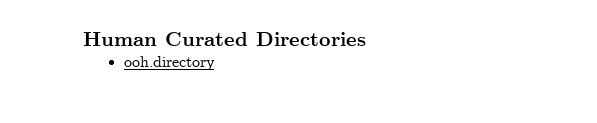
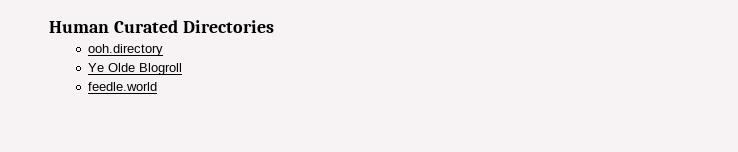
+ Ye Olde Blogroll
+ feedle.world

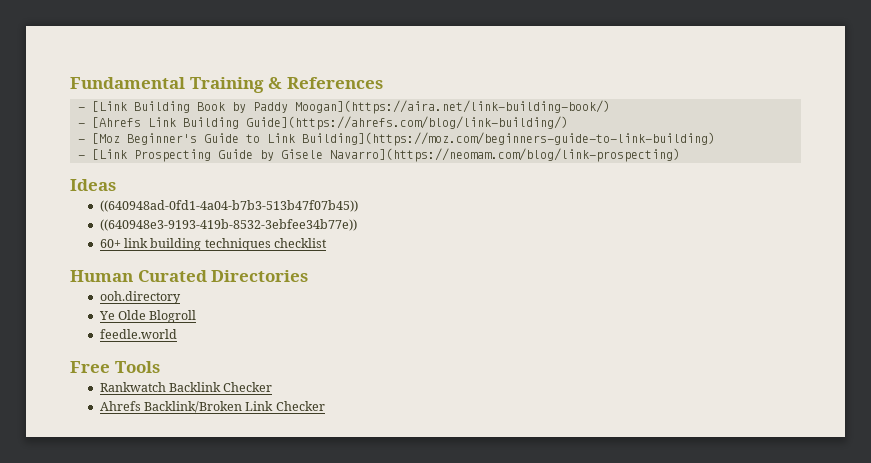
+ Fundamental Training & References
+ - [Link Building Book by Paddy Moogan](https://aira.net/link-building-book/)
+ - [Ahrefs Link Building Guide](https://ahrefs.com/blog/link-building/)
+ - [Moz Beginner's Guide to Link Building](https://moz.com/beginners-guide-to-link-building)
+ - [Link Prospecting Guide by Gisele Navarro](https://neomam.com/blog/link-prospecting)
+ Ideas
+ ((640948ad-0fd1-4a04-b7b3-513b47f07b45))
+ ((640948e3-9193-419b-8532-3ebfee34b77e))
+ 60+ link building techniques checklist
+ Free Tools
+ Rankwatch Backlink Checker
+ Ahrefs Backlink/Broken Link Checker

